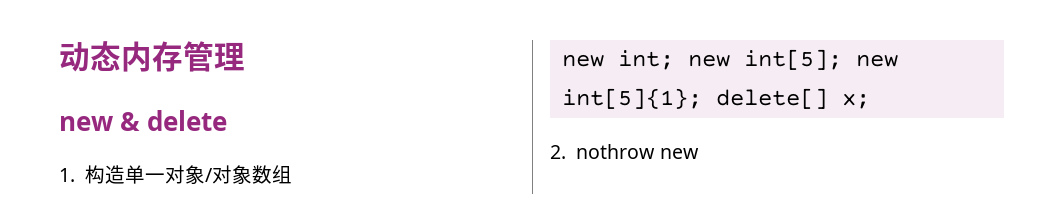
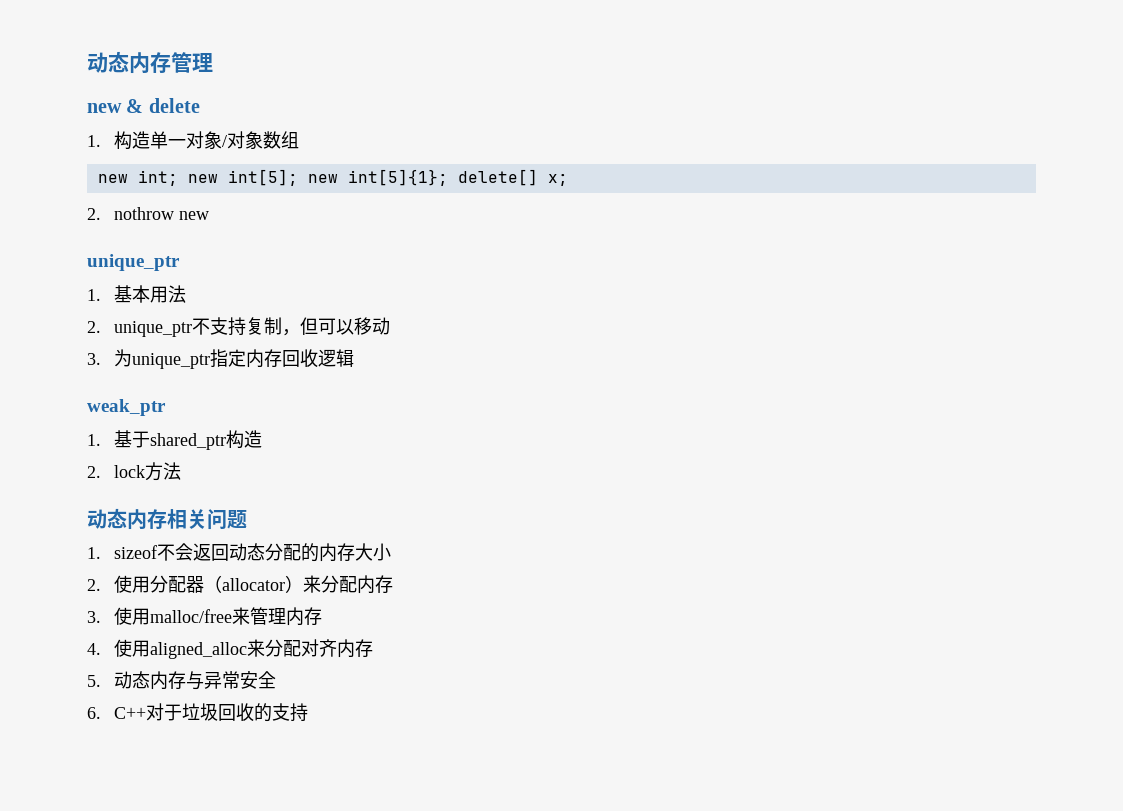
  2. nothrow new
+ unique_ptr
+ 1.基本用法
+ 2. unique_ptr不支持复制，但可以移动
+ 3.为unique_ptr指定内存回收逻辑
+ weak_ptr
+ 1.基于shared_ptr构造
+ 2. lock方法
+ 动态内存相关问题
+ 1. sizeof不会返回动态分配的内存大小
+ 2.使用分配器（allocator）来分配内存
+ 3.使用malloc/free来管理内存
+ 4.使用aligned_alloc来分配对齐内存
+ 5.动态内存与异常安全
+ 6. C++对于垃圾回收的支持

